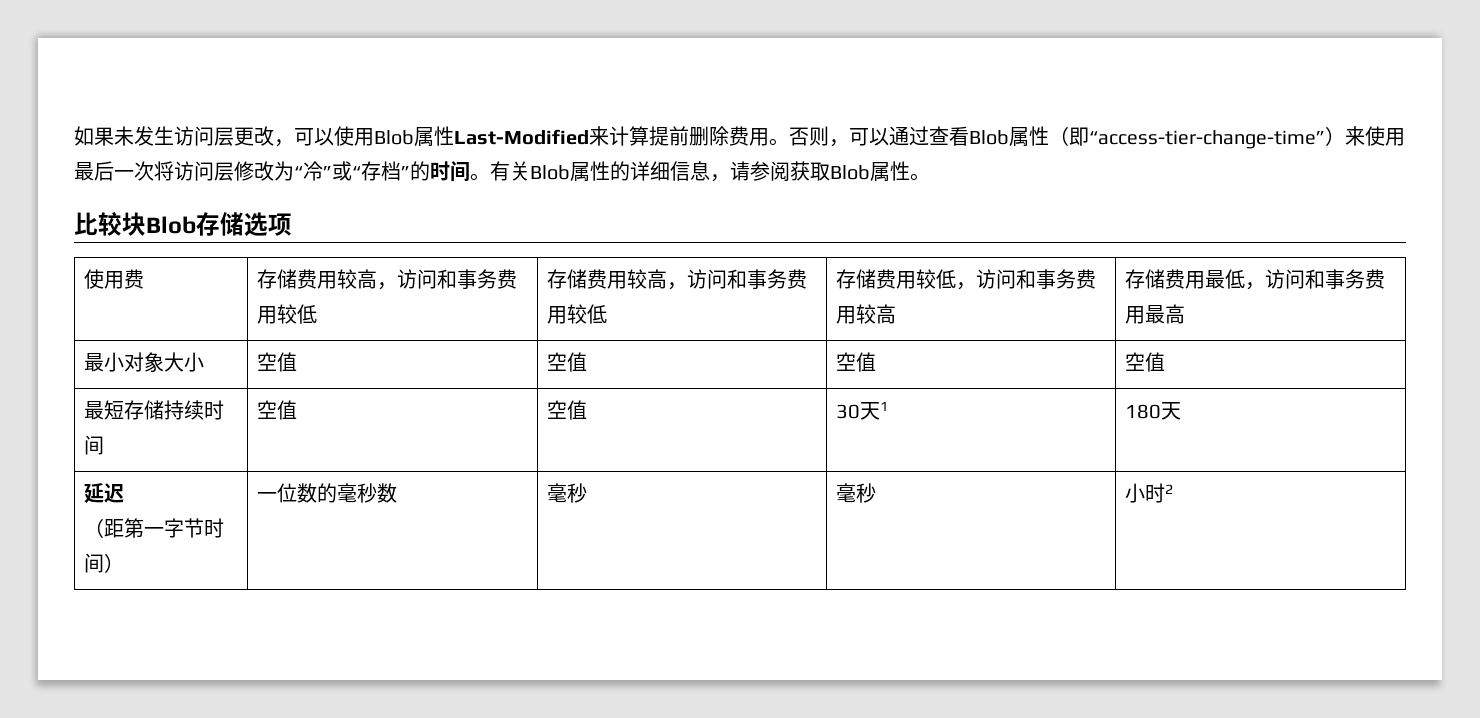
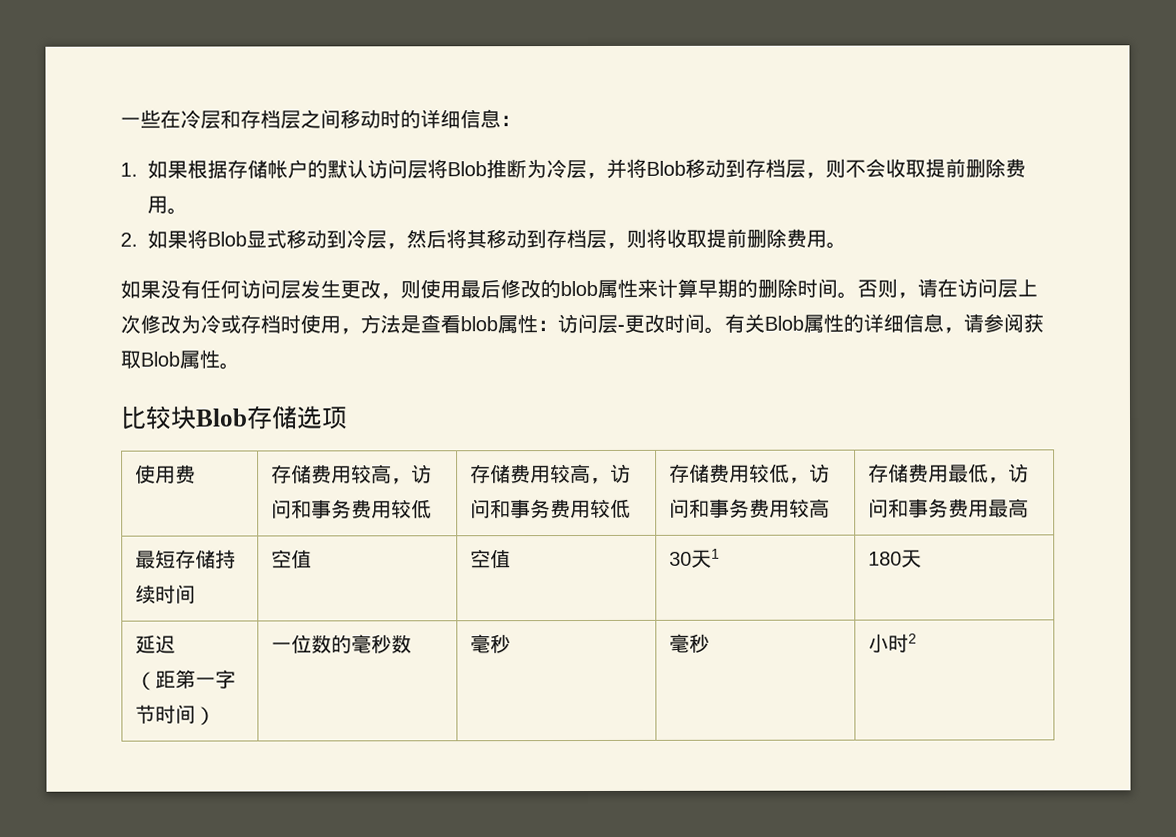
- 如果未发生访问层更改，可以使用Blob属性Last-Modified来计算提前删除费用。否则，可以通过查看Blob属性（即“access-tier-change-time”）来使用最后一次将访问层修改为“冷”或“存档”的时间。
+ 一些在冷层和存档层之间移动时的详细信息：
+ 1.如果根据存储帐户的默认访问层将Blob推断为冷层，并将Blob移动到存档层，则不会收取提前删除费用。
+ 2.如果将Blob显式移动到冷层，然后将其移动到存档层，则将收取提前删除费用。
+ 如果没有任何访问层发生更改，则使用最后修改的blob属性来计算早期的删除时间。否则，请在访问层上次修改为冷或存档时使用，方法是查看blob属性：访问层-更改时间。
- 最小对象大小 | 空值 | 空值 | 空值 | 空值

